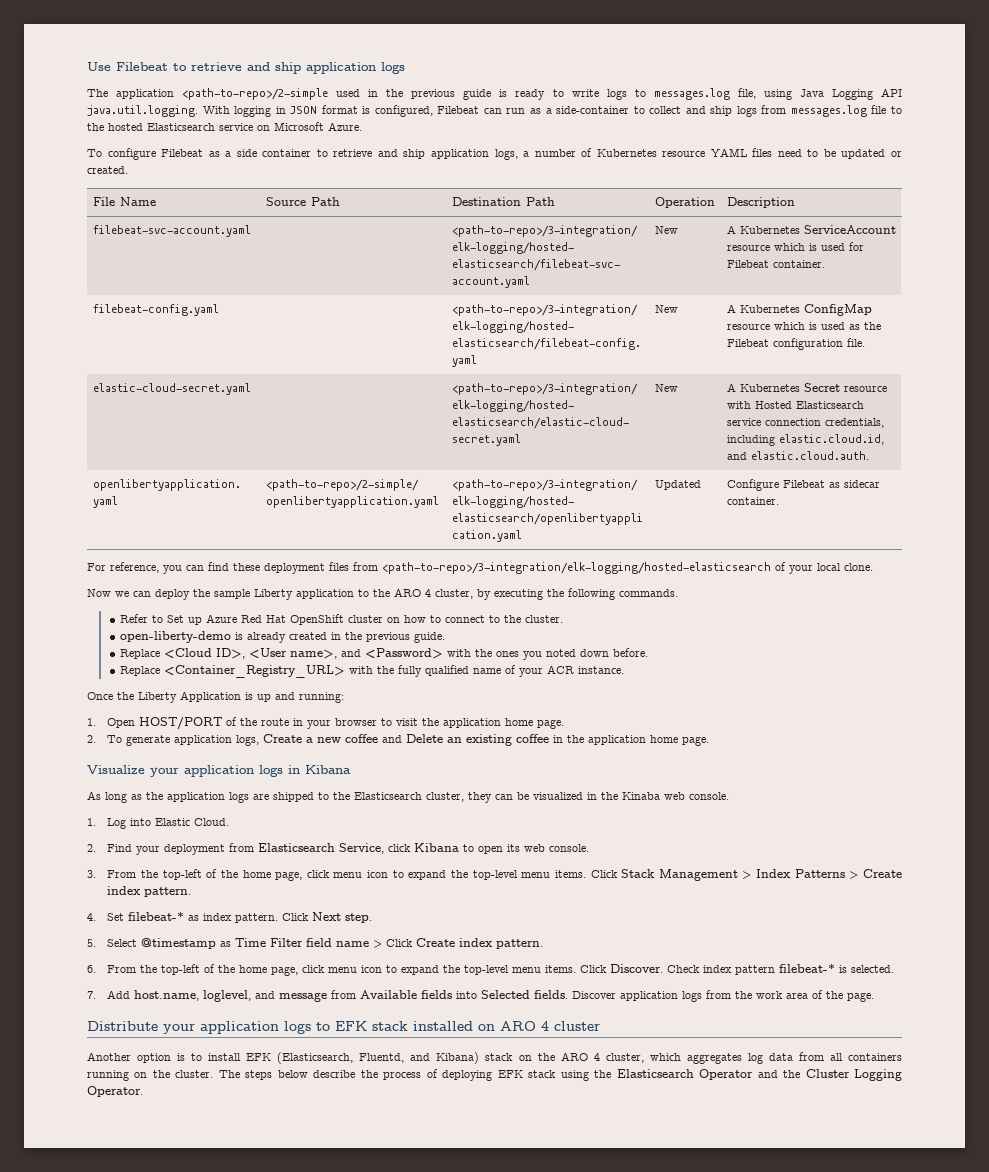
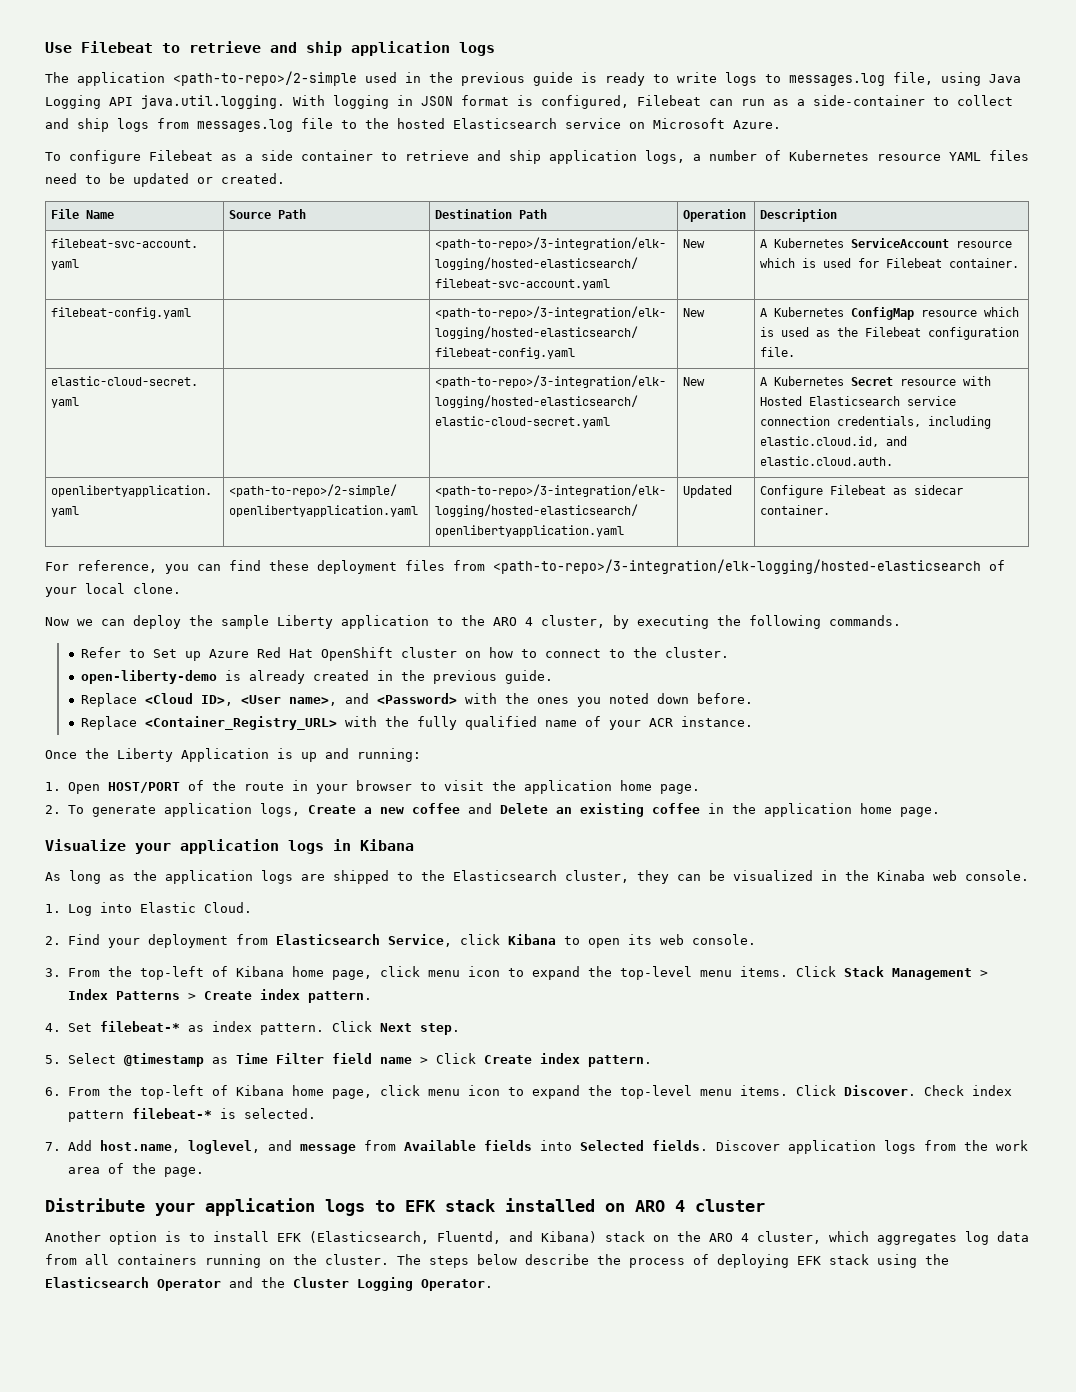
- 3. From the top-left of the home page, click menu icon to expand the top-level menu items.
+ 3. From the top-left of Kibana home page, click menu icon to expand the top-level menu items.
- 6. From the top-left of the home page, click menu icon to expand the top-level menu items.
+ 6. From the top-left of Kibana home page, click menu icon to expand the top-level menu items.

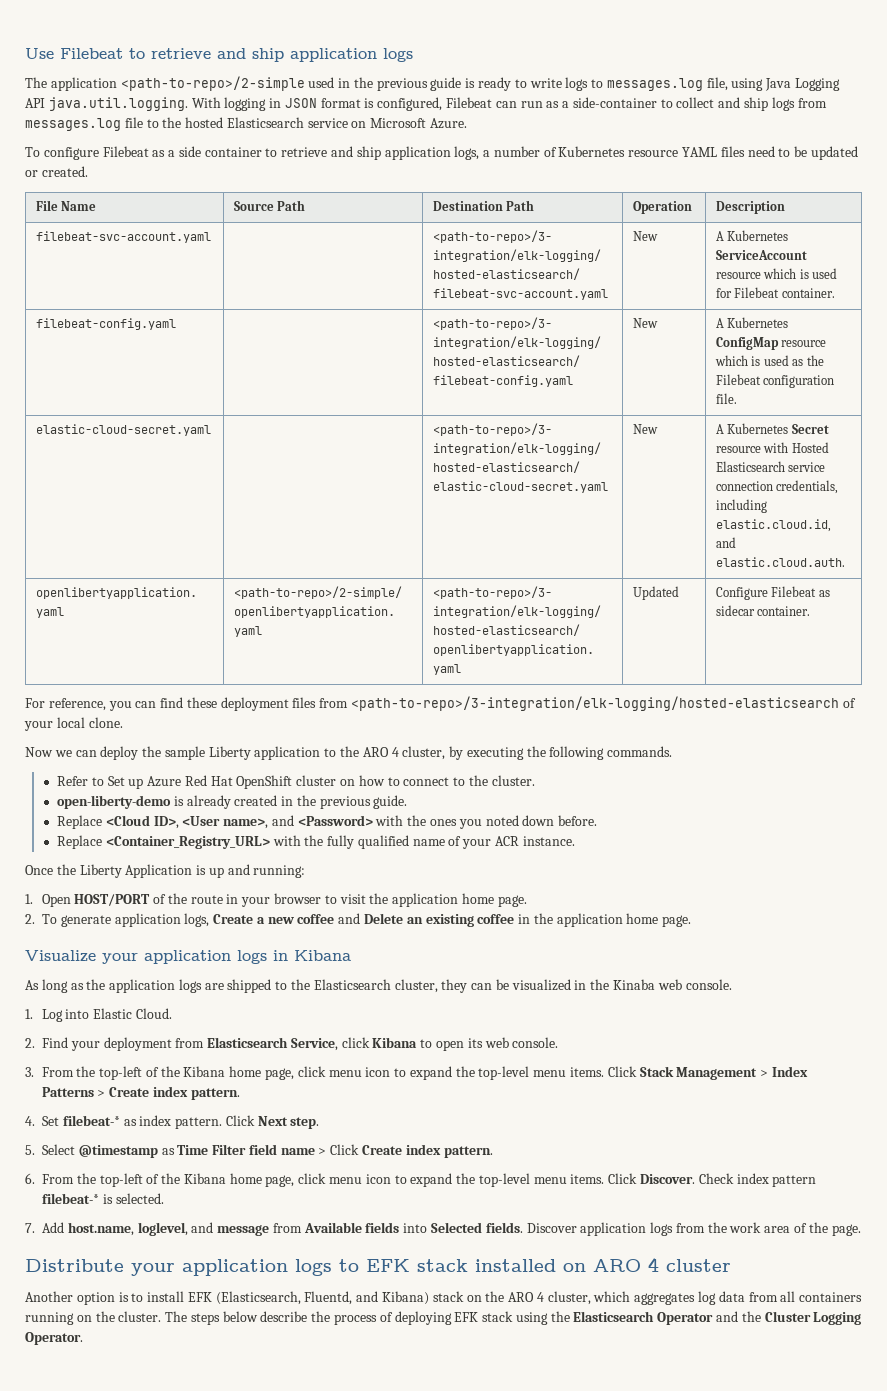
- 3. From the top-left of Kibana home page, click menu icon to expand the top-level menu items.
+ 3. From the top-left of the Kibana home page, click menu icon to expand the top-level menu items.
- 6. From the top-left of Kibana home page, click menu icon to expand the top-level menu items.
+ 6. From the top-left of the Kibana home page, click menu icon to expand the top-level menu items.

